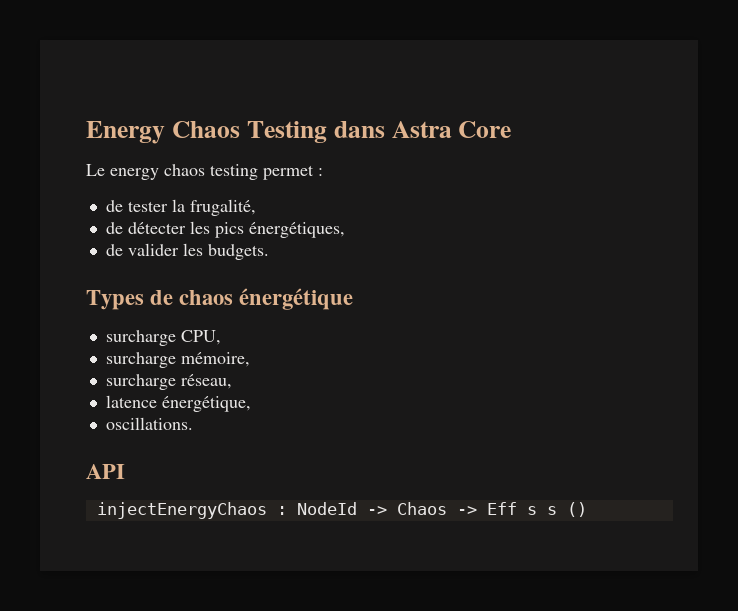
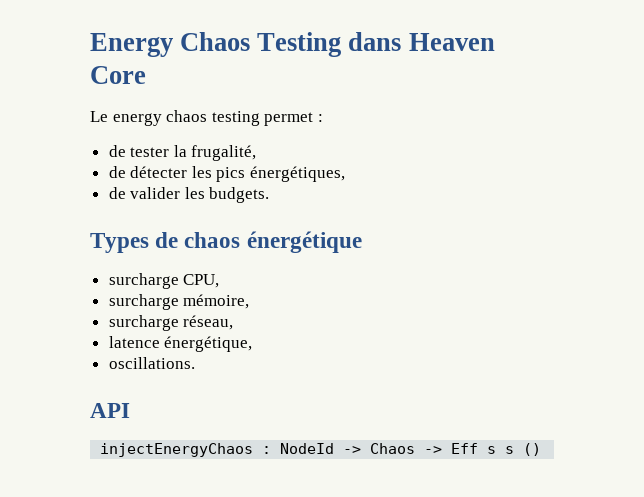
- Energy Chaos Testing dans Astra Core
+ Energy Chaos Testing dans Heaven Core

